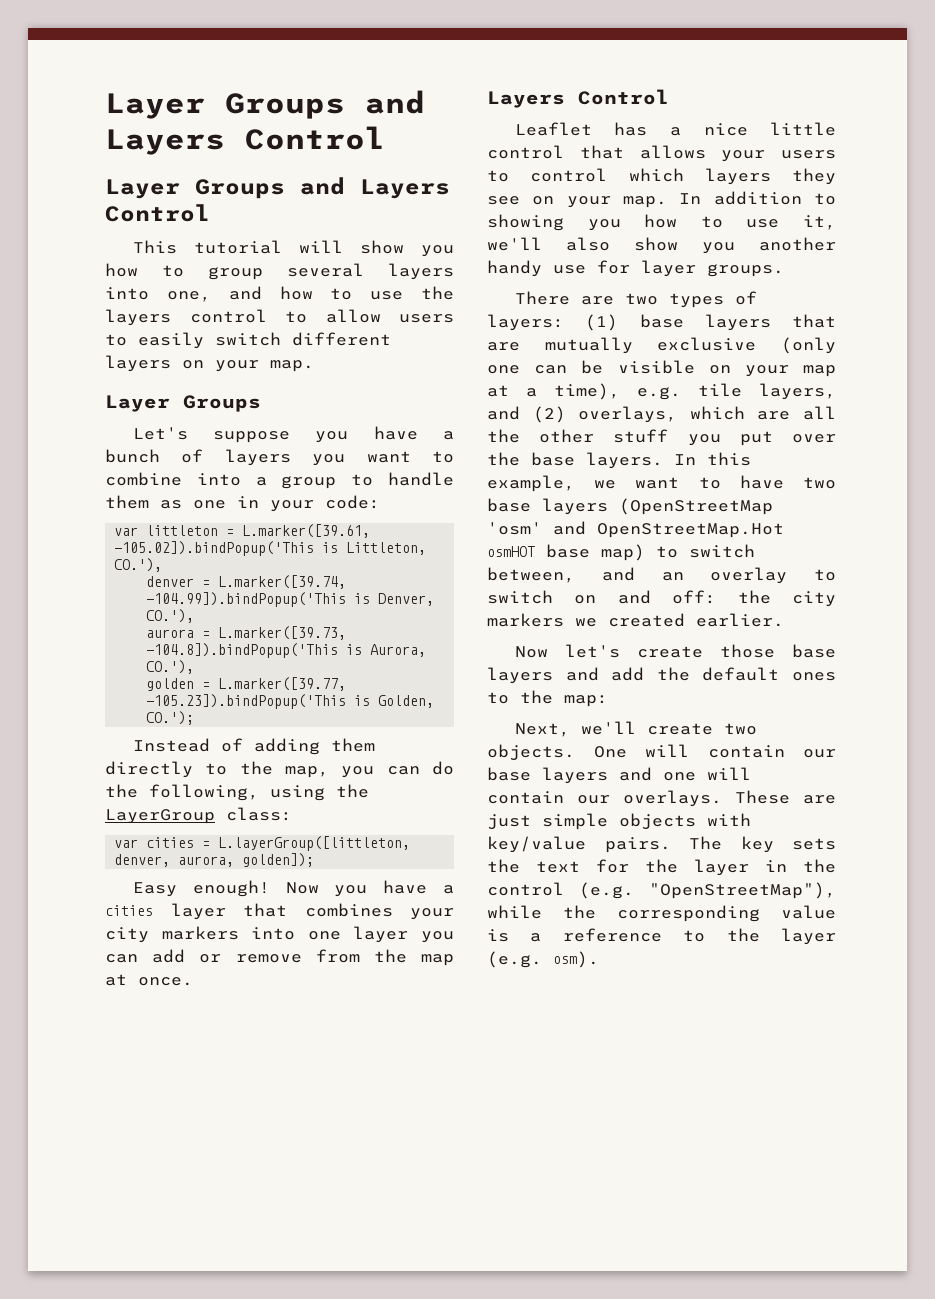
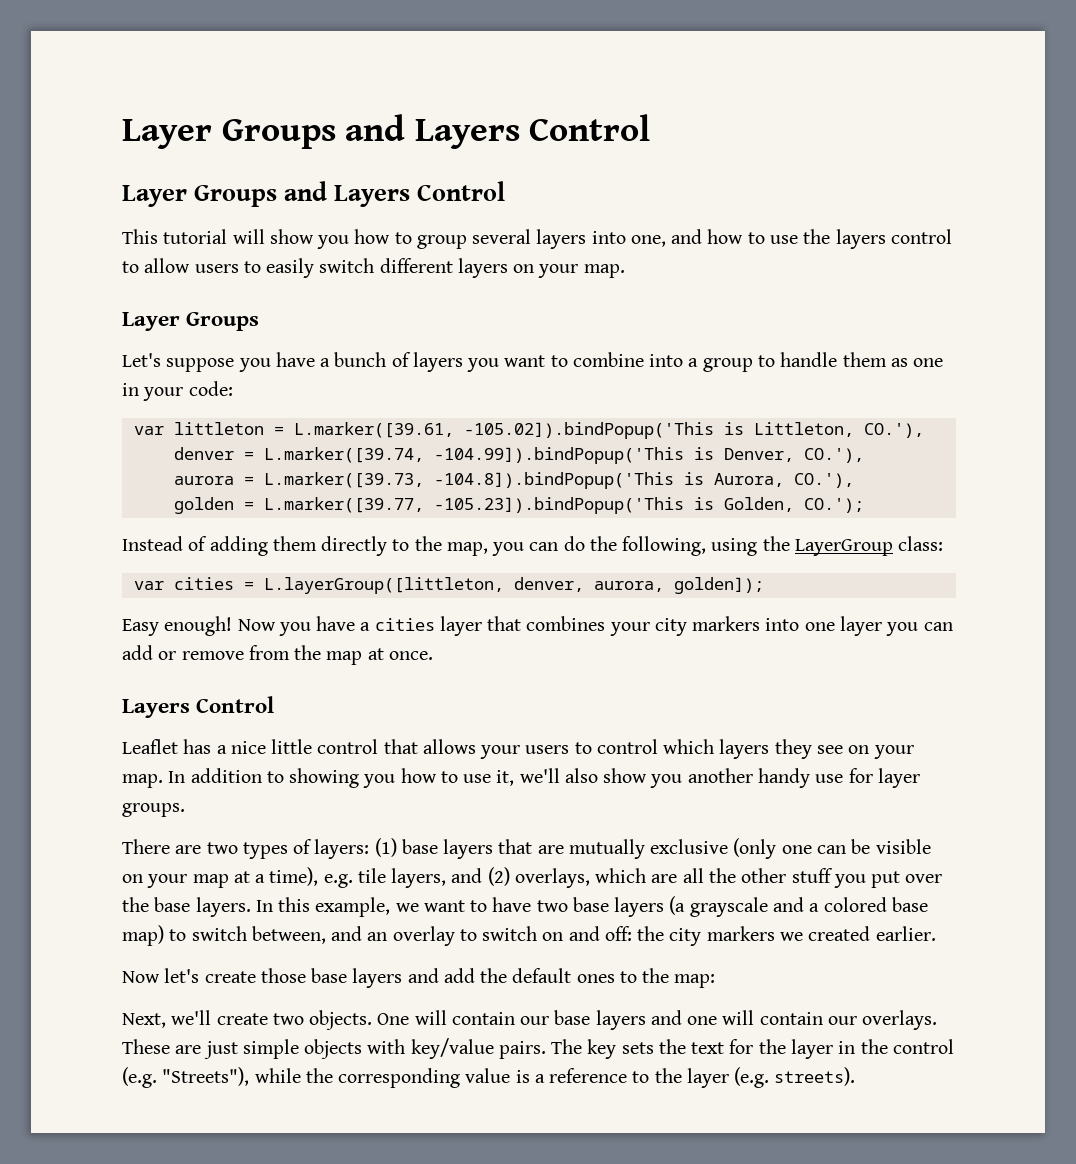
- In this example, we want to have two base layers (OpenStreetMap 'osm' and OpenStreetMap.Hot osmHOT base map) to switch between, and an overlay to switch on and off: the city markers we created earlier.
+ In this example, we want to have two base layers (a grayscale and a colored base map) to switch between, and an overlay to switch on and off: the city markers we created earlier.
- The key sets the text for the layer in the control (e.g. "OpenStreetMap"), while the corresponding value is a reference to the layer (e.g. osm).
+ The key sets the text for the layer in the control (e.g. "Streets"), while the corresponding value is a reference to the layer (e.g. streets).

